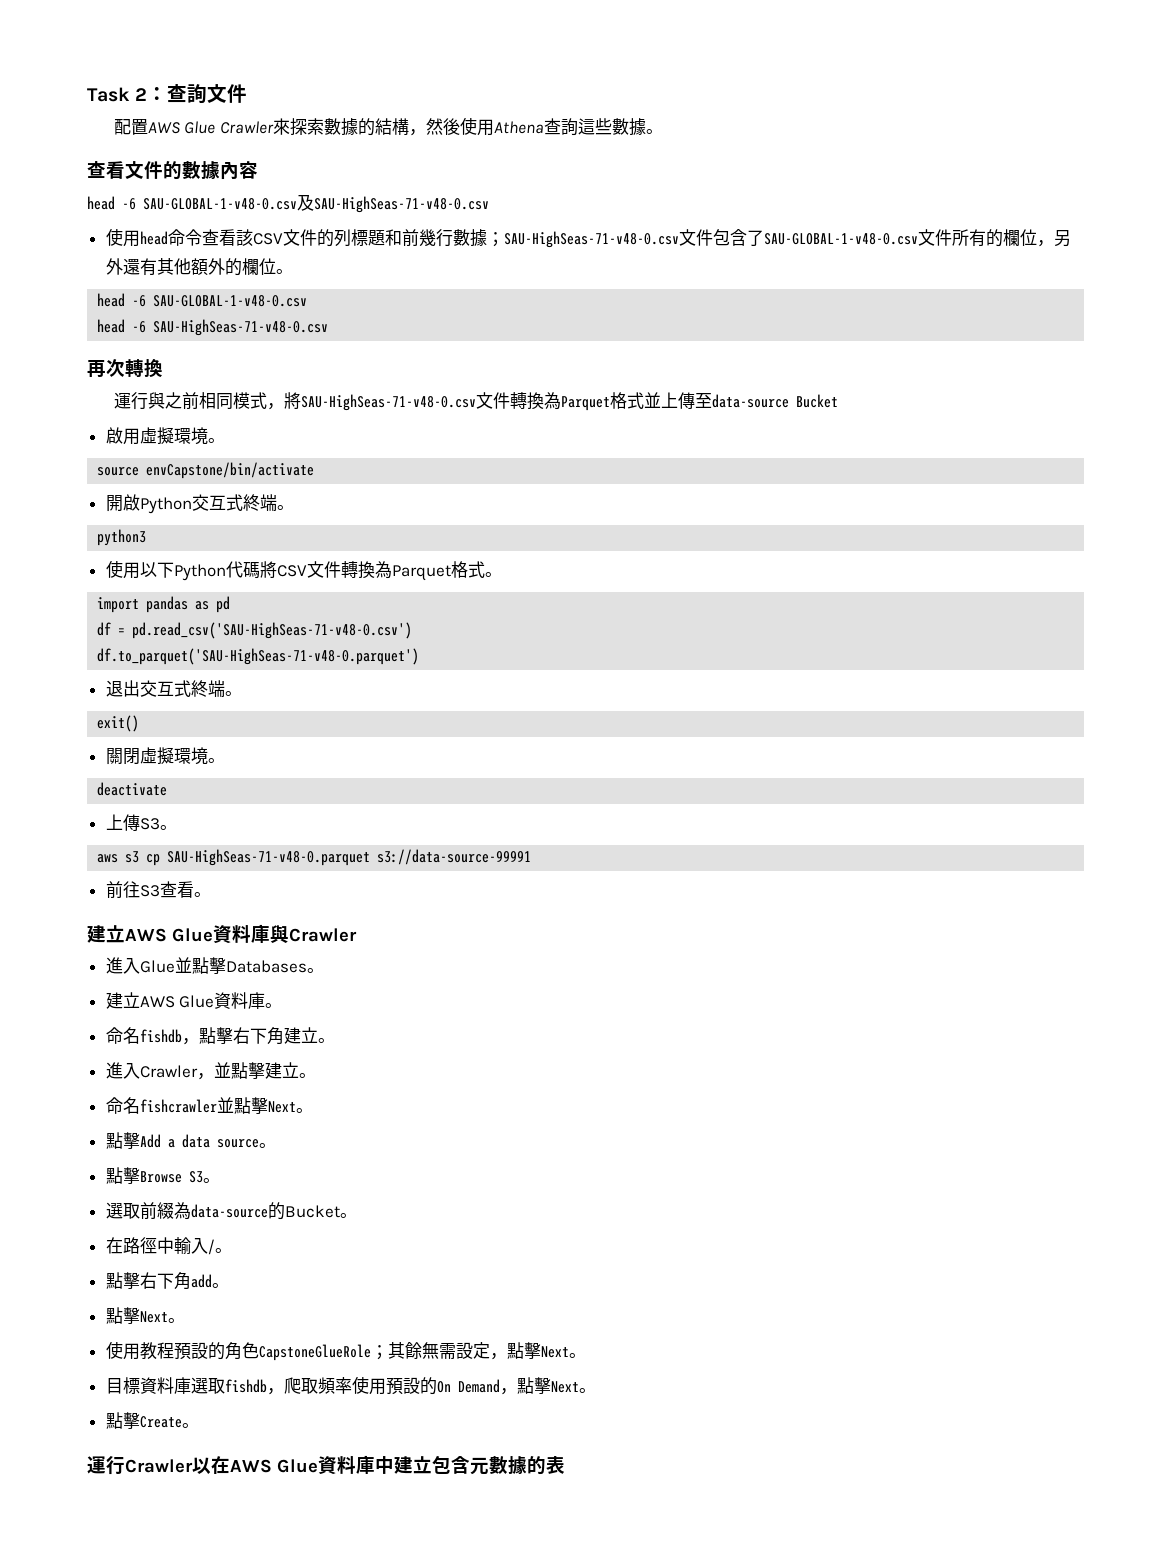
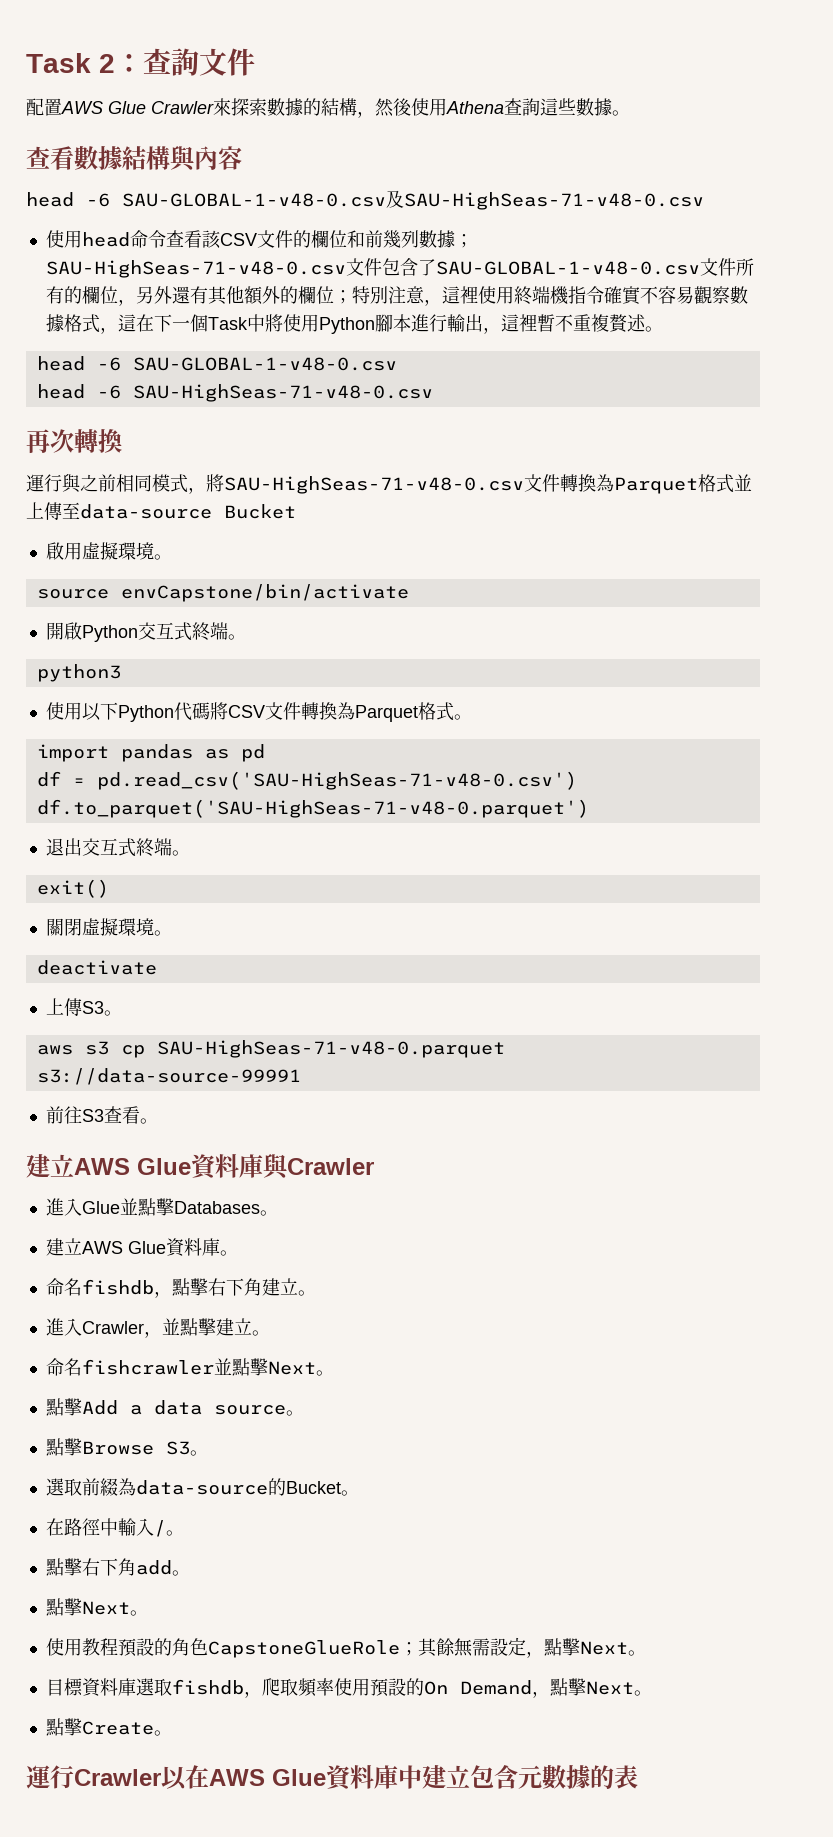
- 查看文件的數據內容
+ 查看數據結構與內容
- 使用head命令查看該CSV文件的列標題和前幾行數據；SAU-HighSeas-71-v48-0.csv文件包含了SAU-GLOBAL-1-v48-0.csv文件所有的欄位，另外還有其他額外的欄位。
+ 使用head命令查看該CSV文件的欄位和前幾列數據；SAU-HighSeas-71-v48-0.csv文件包含了SAU-GLOBAL-1-v48-0.csv文件所有的欄位，另外還有其他額外的欄位；特別注意，這裡使用終端機指令確實不容易觀察數據格式，這在下一個Task中將使用Python腳本進行輸出，這裡暫不重複贅述。

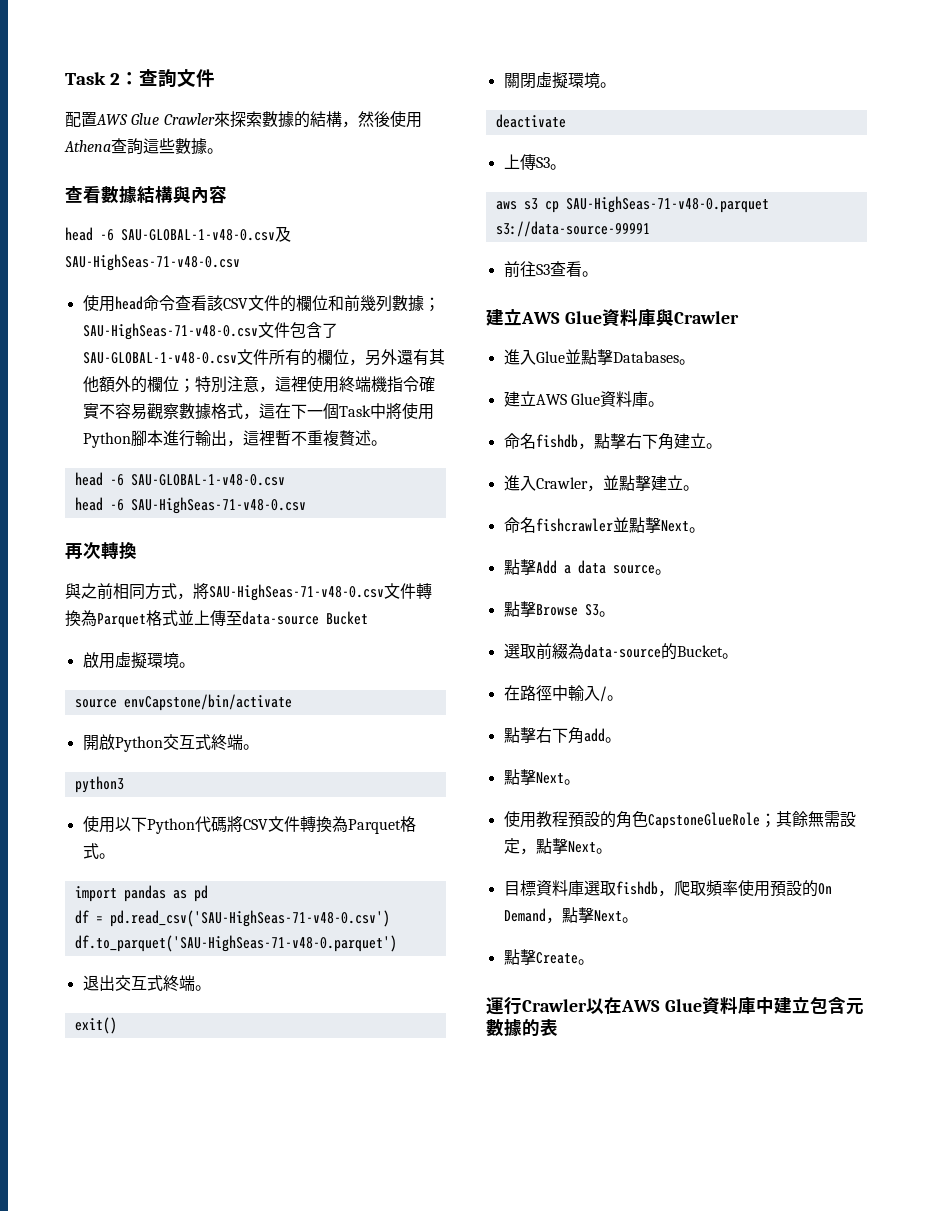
- 運行與之前相同模式，將SAU-HighSeas-71-v48-0.csv文件轉換為Parquet格式並上傳至data-source Bucket
+ 與之前相同方式，將SAU-HighSeas-71-v48-0.csv文件轉換為Parquet格式並上傳至data-source Bucket

